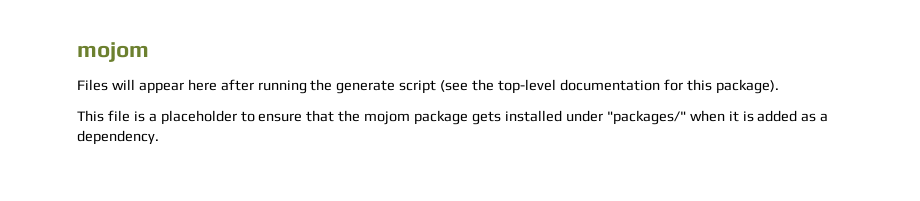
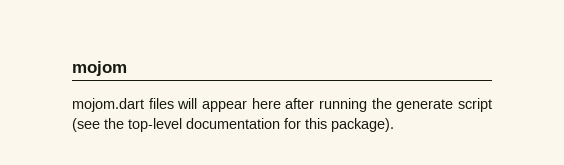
- Files will appear here after running the generate script (see the top-level documentation for this package).
+ mojom.dart files will appear here after running the generate script (see the top-level documentation for this package).
- This file is a placeholder to ensure that the mojom package gets installed under "packages/" when it is added as a dependency.

